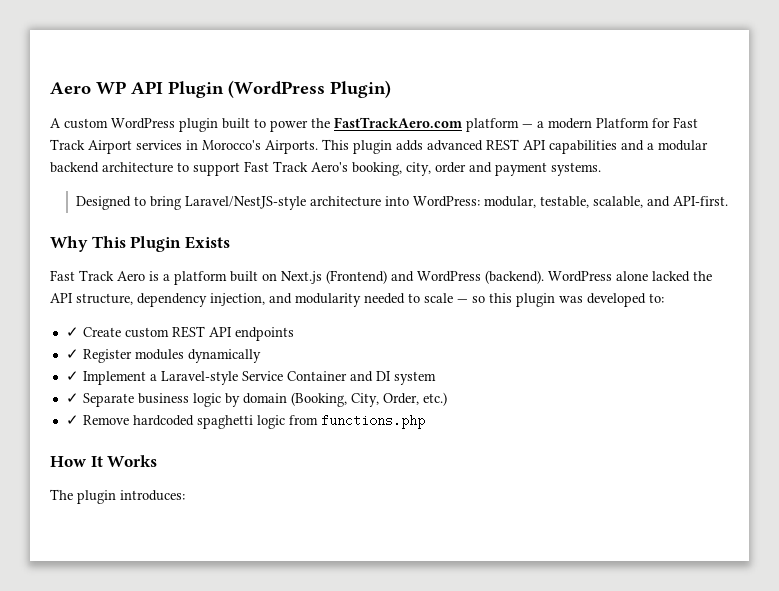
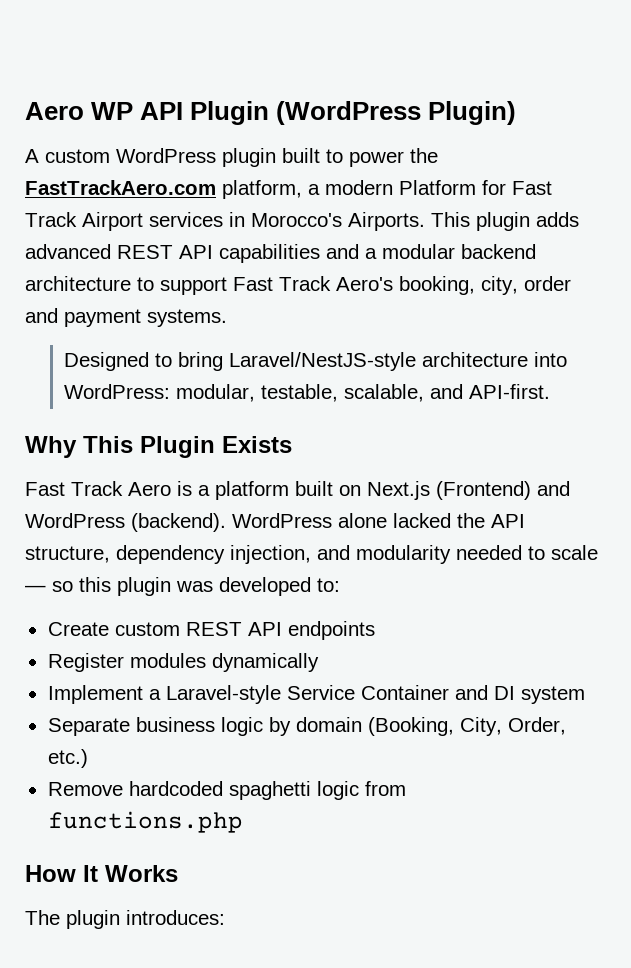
- A custom WordPress plugin built to power the FastTrackAero.com platform — a modern Platform for Fast Track Airport services in Morocco's Airports.
+ A custom WordPress plugin built to power the FastTrackAero.com platform, a modern Platform for Fast Track Airport services in Morocco's Airports.
- ✓ Create custom REST API endpoints
+ Create custom REST API endpoints
- ✓ Register modules dynamically
+ Register modules dynamically
- ✓ Implement a Laravel-style Service Container and DI system
+ Implement a Laravel-style Service Container and DI system
- ✓ Separate business logic by domain (Booking, City, Order, etc.)
+ Separate business logic by domain (Booking, City, Order, etc.)
- ✓ Remove hardcoded spaghetti logic from functions.php
+ Remove hardcoded spaghetti logic from functions.php

